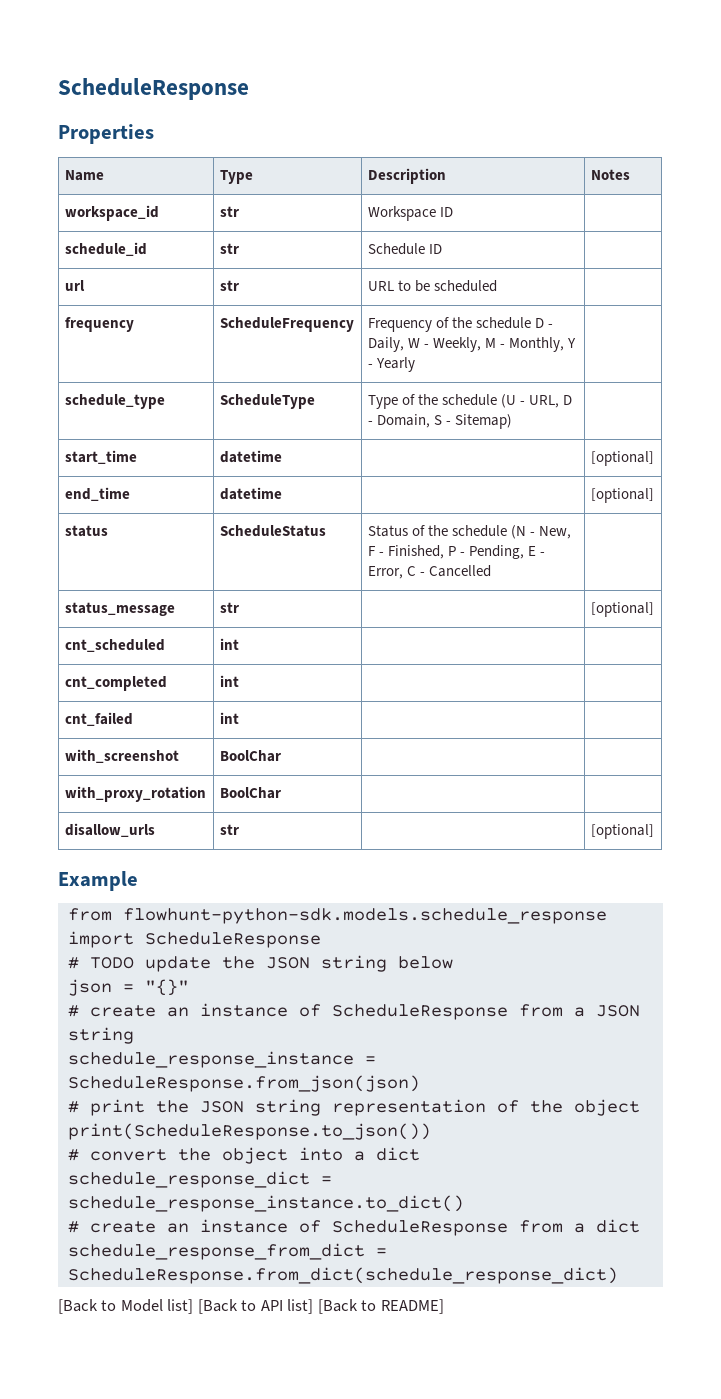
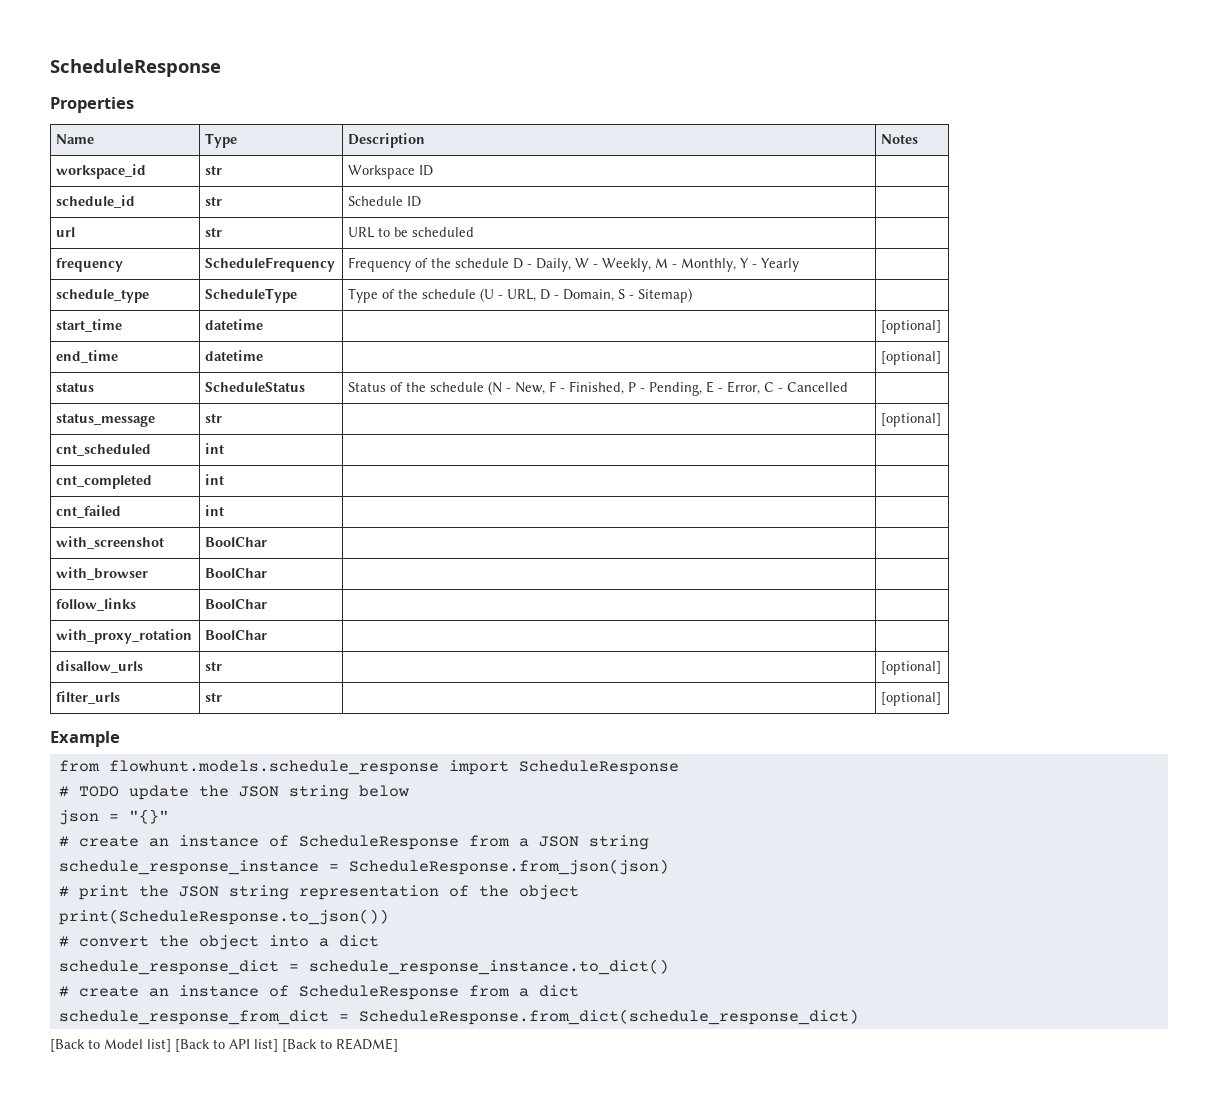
+ with_browser | BoolChar | |
+ follow_links | BoolChar | |
+ filter_urls | str | | [optional]
- from flowhunt-python-sdk.models.schedule_response import ScheduleResponse
+ from flowhunt.models.schedule_response import ScheduleResponse

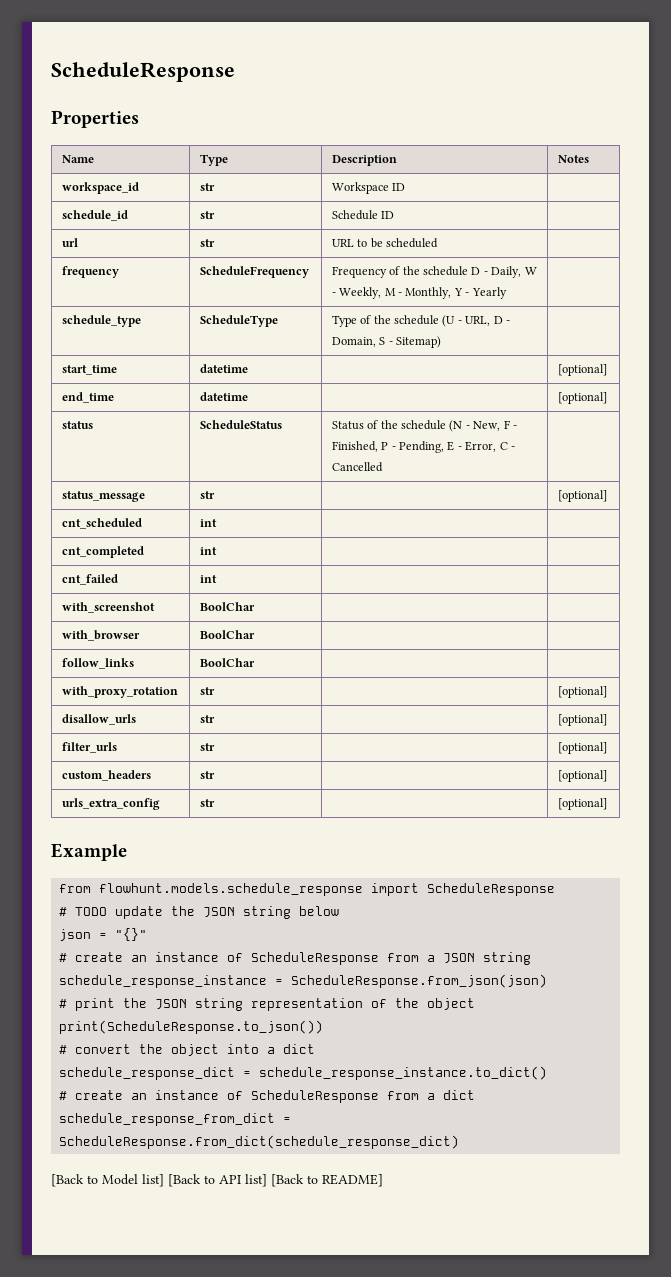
- with_proxy_rotation | BoolChar | |
+ with_proxy_rotation | str | | [optional]
+ custom_headers | str | | [optional]
+ urls_extra_config | str | | [optional]

